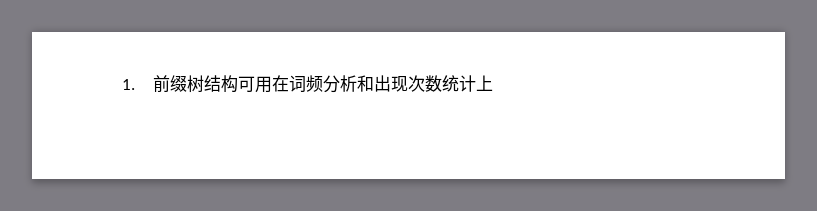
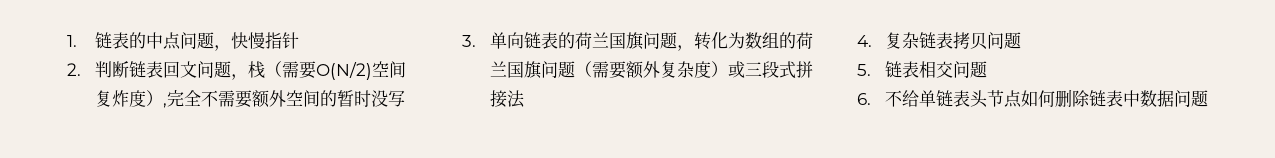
- 1.前缀树结构可用在词频分析和出现次数统计上
+ 1.链表的中点问题，快慢指针
+ 2.判断链表回文问题，栈（需要O(N/2)空间复炸度）,完全不需要额外空间的暂时没写
+ 3.单向链表的荷兰国旗问题，转化为数组的荷兰国旗问题（需要额外复杂度）或三段式拼接法
+ 4.复杂链表拷贝问题
+ 5.链表相交问题
+ 6.不给单链表头节点如何删除链表中数据问题

